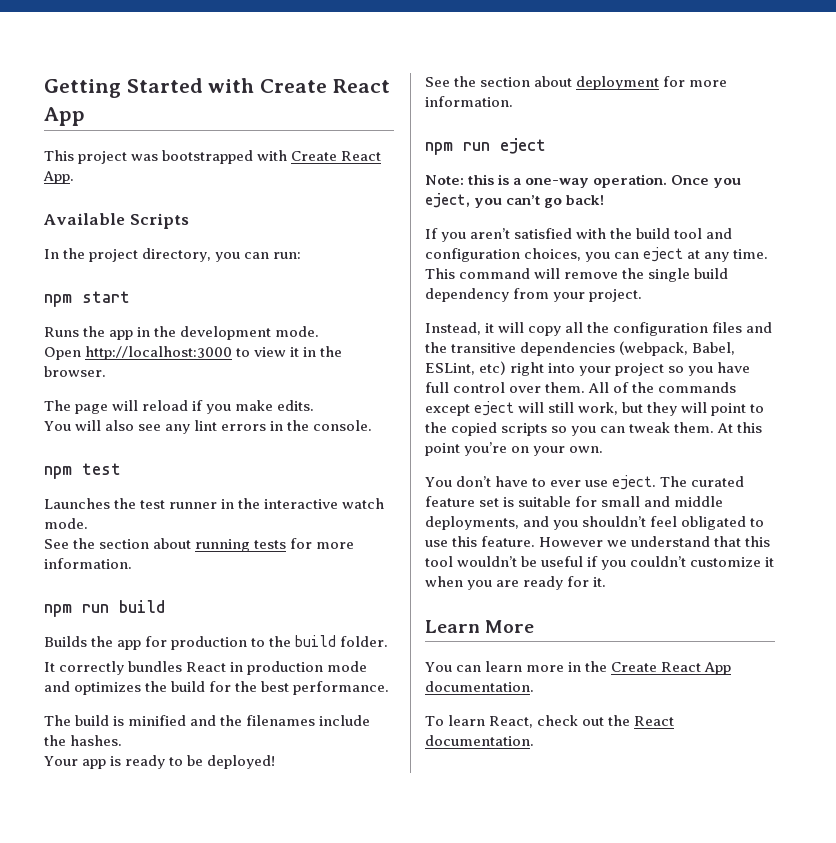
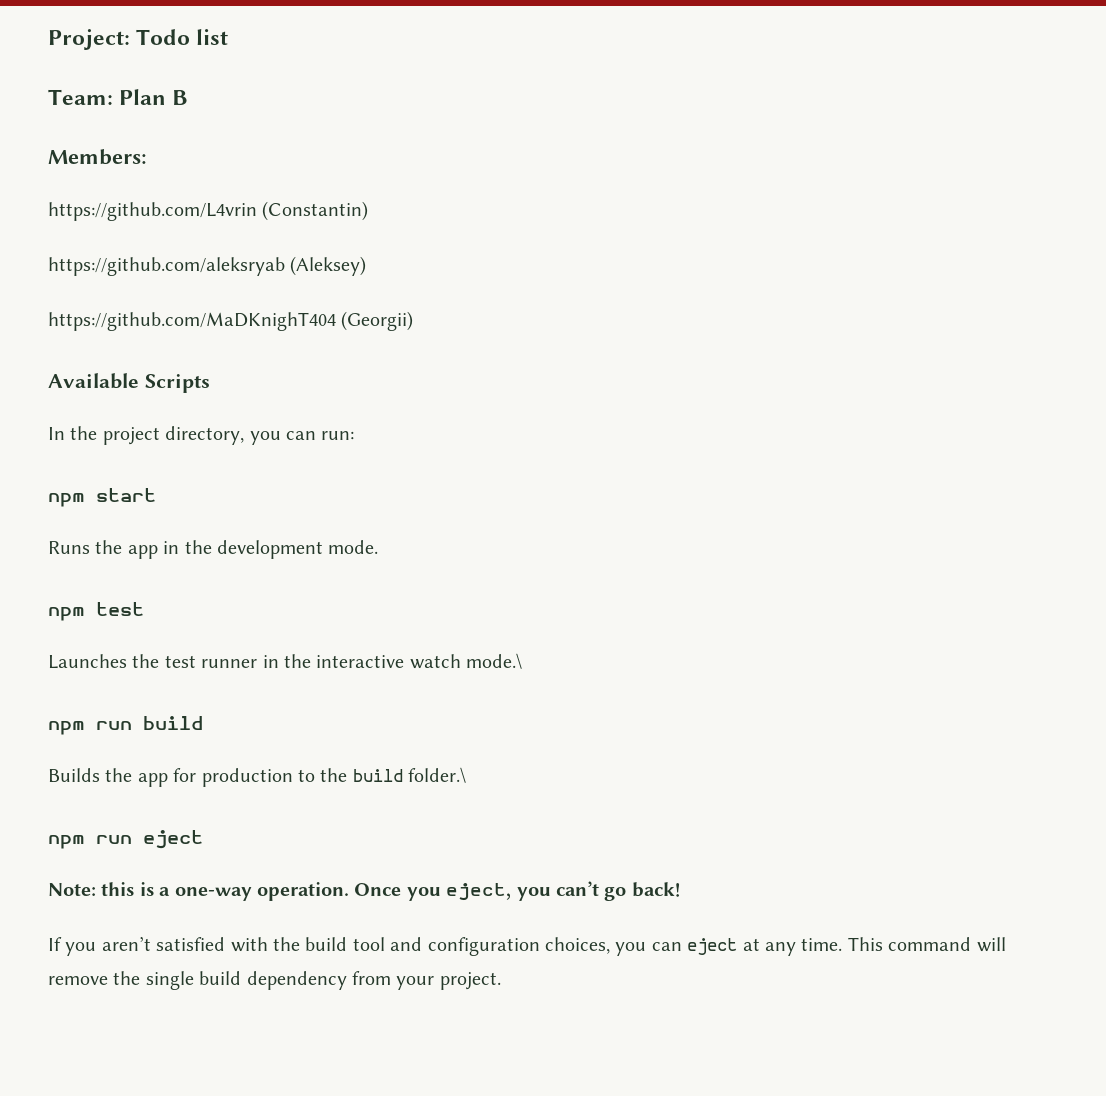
- Getting Started with Create React App
- This project was bootstrapped with Create React App.
+ Project: Todo list
+ Team: Plan B
+ Members:
+ https://github.com/L4vrin (Constantin)
+ https://github.com/aleksryab (Aleksey)
+ https://github.com/MaDKnighT404 (Georgii)
- Open http://localhost:3000 to view it in the browser.
- The page will reload if you make edits.
- You will also see any lint errors in the console.
- Launches the test runner in the interactive watch mode.
- See the section about running tests for more information.
+ Launches the test runner in the interactive watch mode.\
- Builds the app for production to the build folder.
- It correctly bundles React in production mode and optimizes the build for the best performance.
- The build is minified and the filenames include the hashes.
- Your app is ready to be deployed!
- See the section about deployment for more information.
+ Builds the app for production to the build folder.\
- Instead, it will copy all the configuration files and the transitive dependencies (webpack, Babel, ESLint, etc) right into your project so you have full control over them. All of the commands except eject will still work, but they will point to the copied scripts so you can tweak them. At this point you’re on your own.
- You don’t have to ever use eject. The curated feature set is suitable for small and middle deployments, and you shouldn’t feel obligated to use this feature. However we understand that this tool wouldn’t be useful if you couldn’t customize it when you are ready for it.
- Learn More
- You can learn more in the Create React App documentation.
- To learn React, check out the React documentation.

